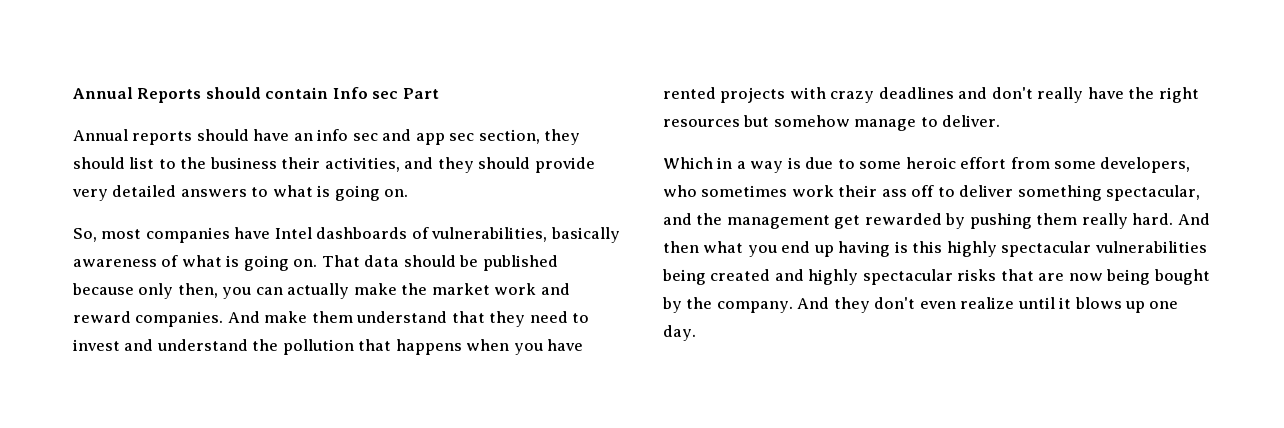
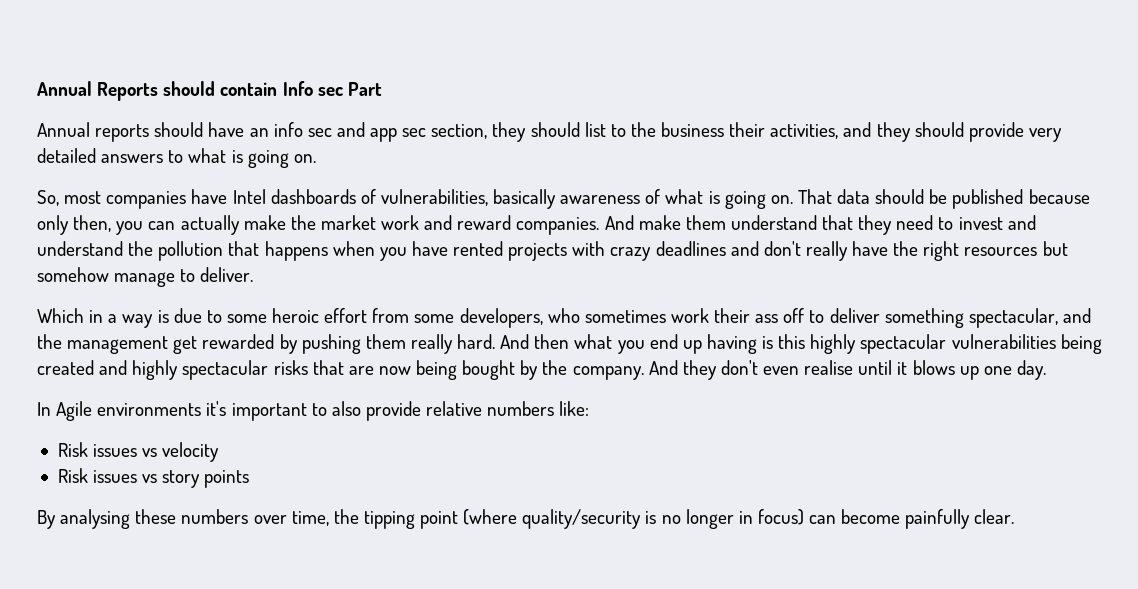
- And they don't even realize until it blows up one day.
+ And they don't even realise until it blows up one day.
+ In Agile environments it's important to also provide relative numbers like:
+ Risk issues vs velocity
+ Risk issues vs story points
+ By analysing these numbers over time, the tipping point (where quality/security is no longer in focus) can become painfully clear.

